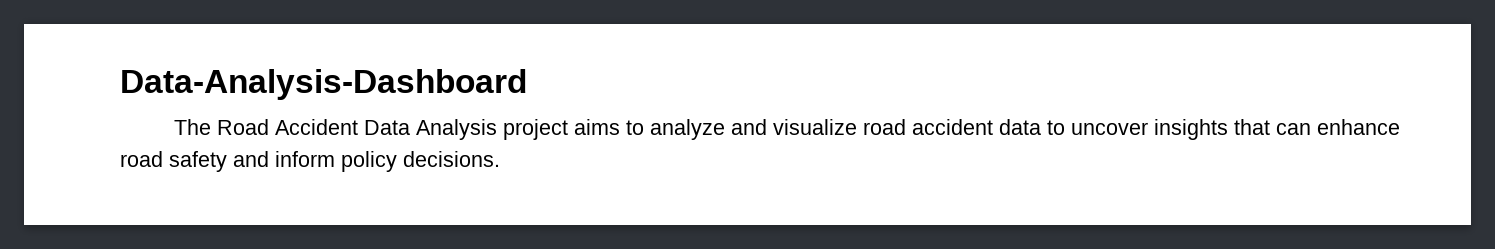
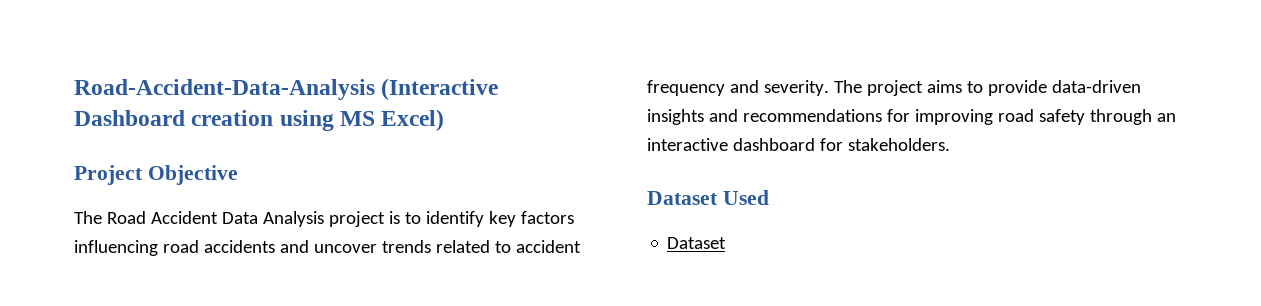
- Data-Analysis-Dashboard
+ Road-Accident-Data-Analysis (Interactive Dashboard creation using MS Excel)
+ Project Objective
- The Road Accident Data Analysis project aims to analyze and visualize road accident data to uncover insights that can enhance road safety and inform policy decisions.
+ The Road Accident Data Analysis project is to identify key factors influencing road accidents and uncover trends related to accident frequency and severity. The project aims to provide data-driven insights and recommendations for improving road safety through an interactive dashboard for stakeholders.
+ Dataset Used
+ Dataset

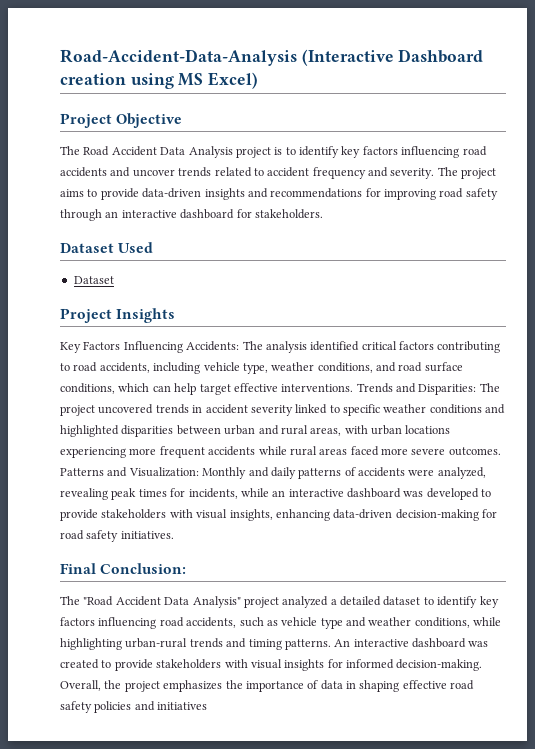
+ Project Insights
+ Key Factors Influencing Accidents: The analysis identified critical factors contributing to road accidents, including vehicle type, weather conditions, and road surface conditions, which can help target effective interventions. Trends and Disparities: The project uncovered trends in accident severity linked to specific weather conditions and highlighted disparities between urban and rural areas, with urban locations experiencing more frequent accidents while rural areas faced more severe outcomes. Patterns and Visualization: Monthly and daily patterns of accidents were analyzed, revealing peak times for incidents, while an interactive dashboard was developed to provide stakeholders with visual insights, enhancing data-driven decision-making for road safety initiatives.
+ Final Conclusion:
+ The "Road Accident Data Analysis" project analyzed a detailed dataset to identify key factors influencing road accidents, such as vehicle type and weather conditions, while highlighting urban-rural trends and timing patterns. An interactive dashboard was created to provide stakeholders with visual insights for informed decision-making. Overall, the project emphasizes the importance of data in shaping effective road safety policies and initiatives

